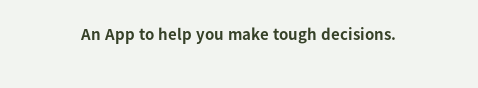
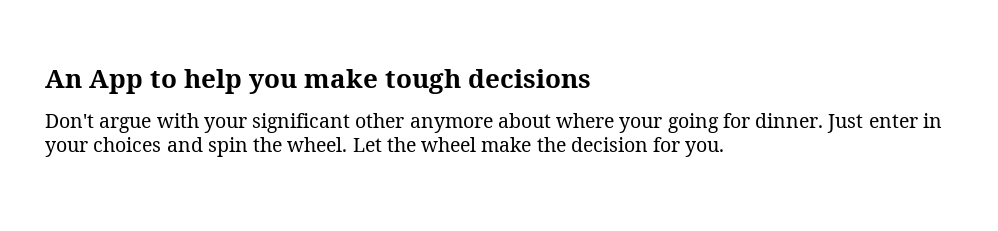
- An App to help you make tough decisions.
+ An App to help you make tough decisions
+ Don't argue with your significant other anymore about where your going for dinner. Just enter in your choices and spin the wheel. Let the wheel make the decision for you.

